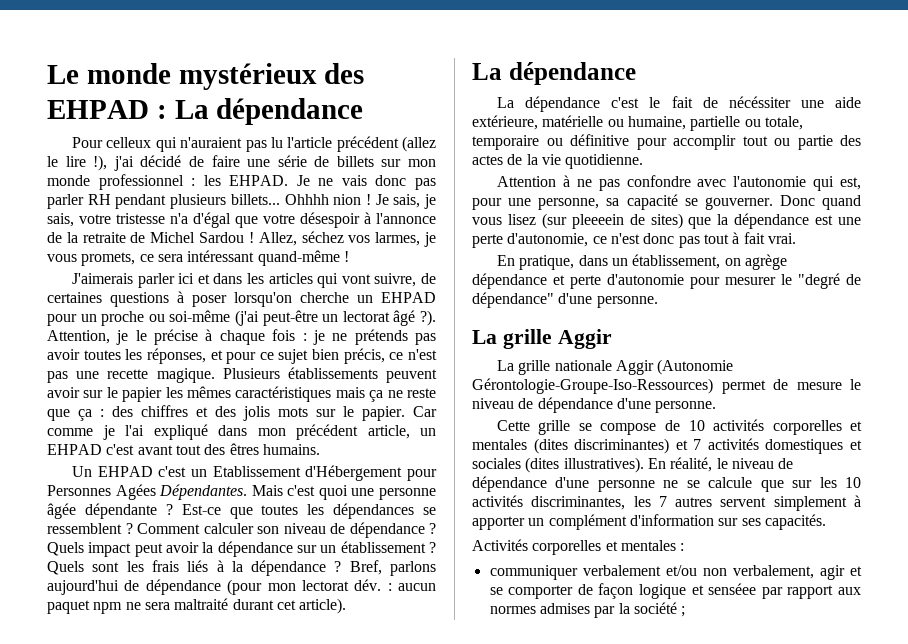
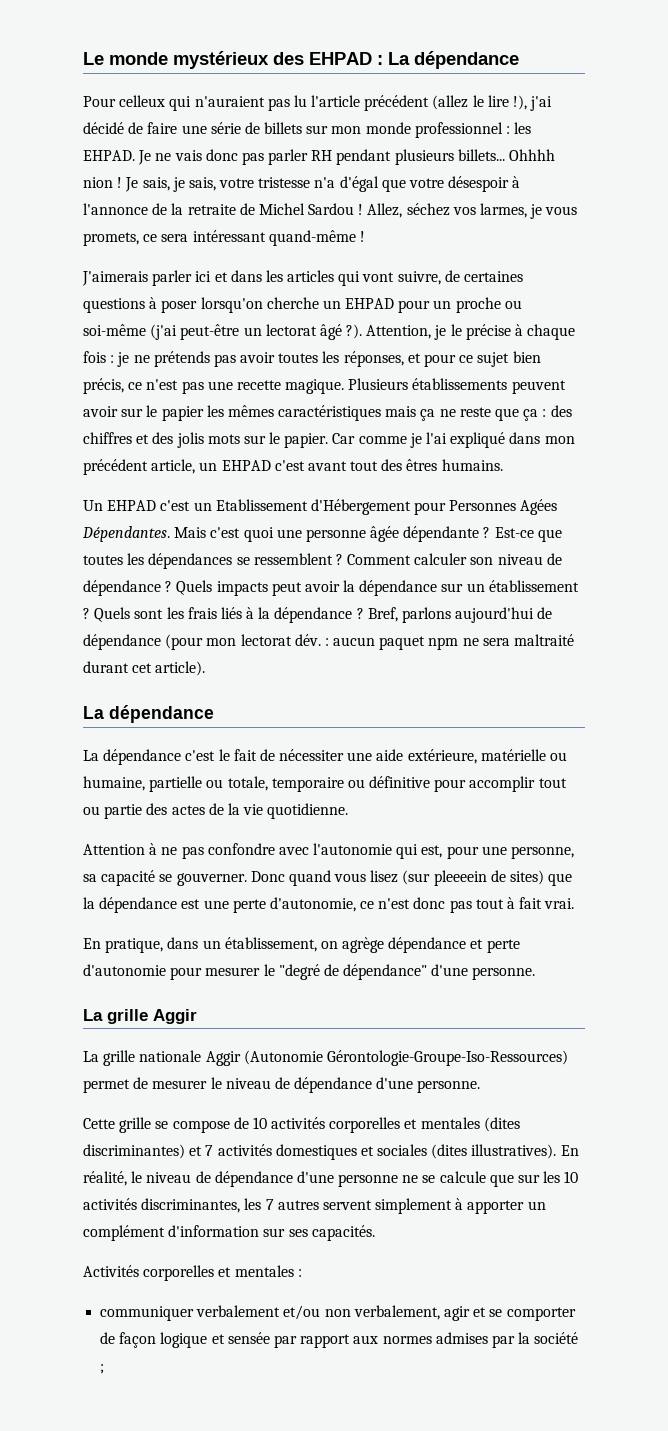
- Quels impact peut avoir la dépendance sur un établissement ?
+ Quels impacts peut avoir la dépendance sur un établissement ?
- La dépendance c'est le fait de nécéssiter une aide extérieure, matérielle ou humaine, partielle ou totale, temporaire ou définitive pour accomplir tout ou partie des actes de la vie quotidienne.
+ La dépendance c'est le fait de nécessiter une aide extérieure, matérielle ou humaine, partielle ou totale, temporaire ou définitive pour accomplir tout ou partie des actes de la vie quotidienne.
- La grille nationale Aggir (Autonomie Gérontologie-Groupe-Iso-Ressources) permet de mesure le niveau de dépendance d'une personne.
+ La grille nationale Aggir (Autonomie Gérontologie-Groupe-Iso-Ressources) permet de mesurer le niveau de dépendance d'une personne.
- communiquer verbalement et/ou non verbalement, agir et se comporter de façon logique et senséee par rapport aux normes admises par la société ;
+ communiquer verbalement et/ou non verbalement, agir et se comporter de façon logique et sensée par rapport aux normes admises par la société ;

